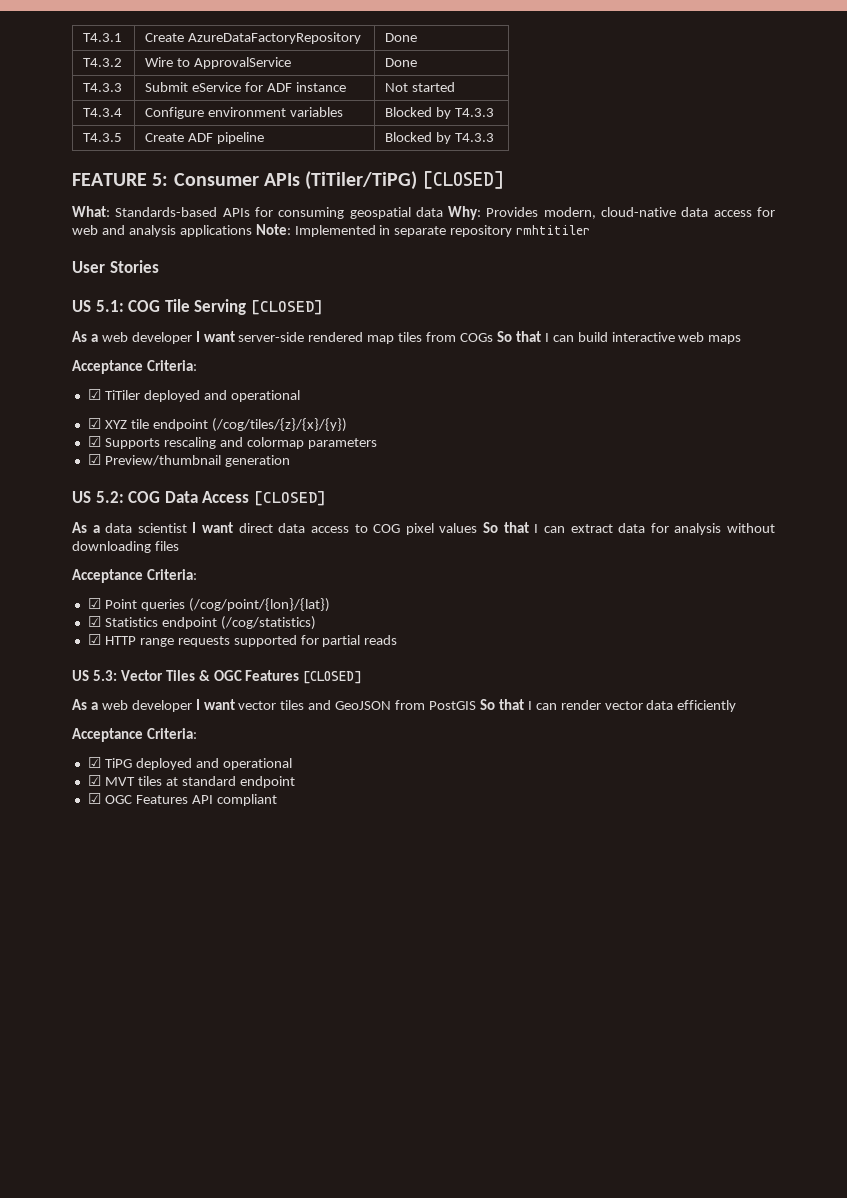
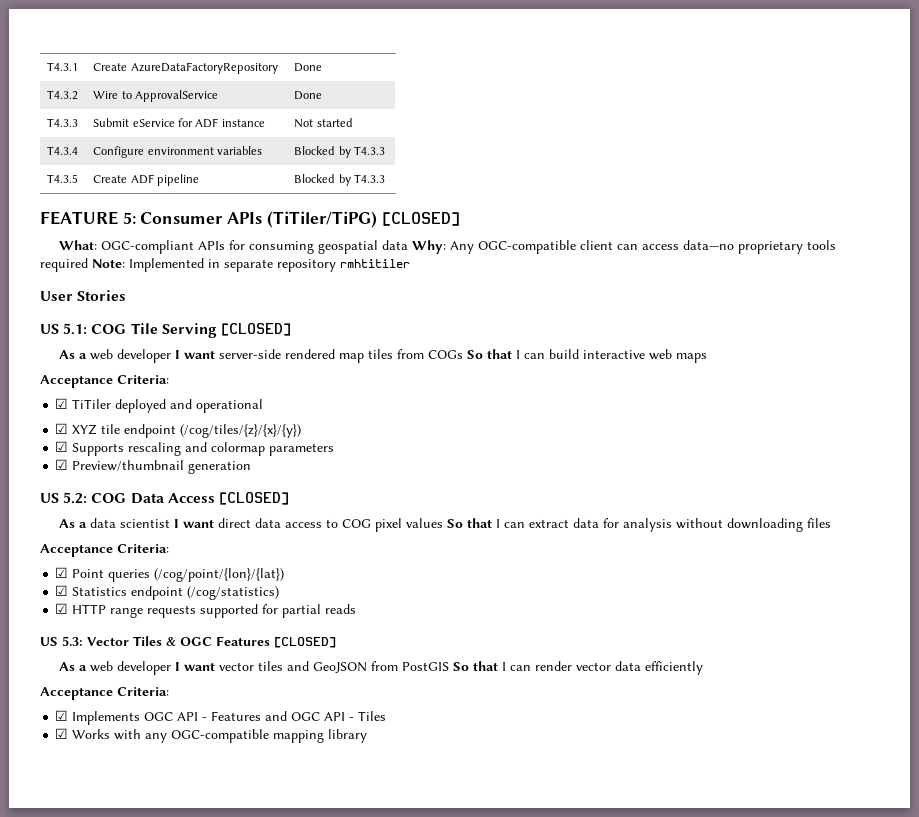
- What: Standards-based APIs for consuming geospatial data Why: Provides modern, cloud-native data access for web and analysis applications Note: Implemented in separate repository rmhtitiler
+ What: OGC-compliant APIs for consuming geospatial data Why: Any OGC-compatible client can access data—no proprietary tools required Note: Implemented in separate repository rmhtitiler
- ☑ TiPG deployed and operational
- ☑ MVT tiles at standard endpoint
- ☑ OGC Features API compliant
+ ☑ Implements OGC API - Features and OGC API - Tiles
+ ☑ Works with any OGC-compatible mapping library

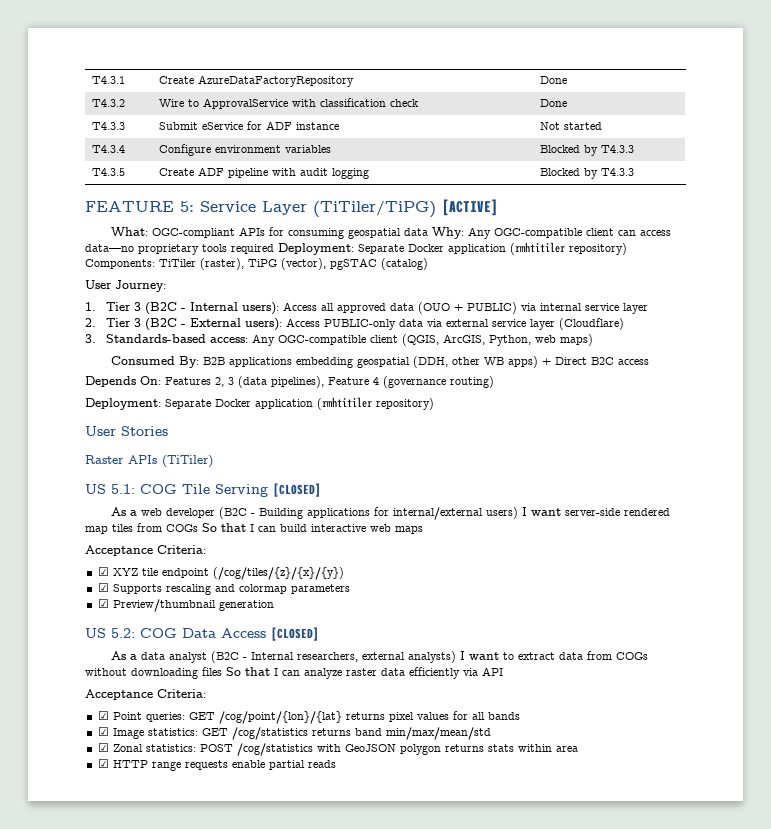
- T4.3.2 | Wire to ApprovalService | Done
+ T4.3.2 | Wire to ApprovalService with classification check | Done
- T4.3.5 | Create ADF pipeline | Blocked by T4.3.3
+ T4.3.5 | Create ADF pipeline with audit logging | Blocked by T4.3.3
- FEATURE 5: Consumer APIs (TiTiler/TiPG) [CLOSED]
+ FEATURE 5: Service Layer (TiTiler/TiPG) [ACTIVE]
- What: OGC-compliant APIs for consuming geospatial data Why: Any OGC-compatible client can access data—no proprietary tools required Note: Implemented in separate repository rmhtitiler
+ What: OGC-compliant APIs for consuming geospatial data Why: Any OGC-compatible client can access data—no proprietary tools required Deployment: Separate Docker application (rmhtitiler repository) Components: TiTiler (raster), TiPG (vector), pgSTAC (catalog)
+ User Journey:
+ 1. Tier 3 (B2C - Internal users): Access all approved data (OUO + PUBLIC) via internal service layer
+ 2. Tier 3 (B2C - External users): Access PUBLIC-only data via external service layer (Cloudflare)
+ 3. Standards-based access: Any OGC-compatible client (QGIS, ArcGIS, Python, web maps)
+ Consumed By: B2B applications embedding geospatial (DDH, other WB apps) + Direct B2C access
+ Depends On: Features 2, 3 (data pipelines), Feature 4 (governance routing)
+ Deployment: Separate Docker application (rmhtitiler repository)
+ Raster APIs (TiTiler)
- As a web developer I want server-side rendered map tiles from COGs So that I can build interactive web maps
+ As a web developer (B2C - Building applications for internal/external users) I want server-side rendered map tiles from COGs So that I can build interactive web maps
- ☑ TiTiler deployed and operational
- As a data scientist I want direct data access to COG pixel values So that I can extract data for analysis without downloading files
+ As a data analyst (B2C - Internal researchers, external analysts) I want to extract data from COGs without downloading files So that I can analyze raster data efficiently via API
  Acceptance Criteria:
- ☑ Point queries (/cog/point/{lon}/{lat})
- ☑ Statistics endpoint (/cog/statistics)
+ ☑ Point queries: GET /cog/point/{lon}/{lat} returns pixel values for all bands
+ ☑ Image statistics: GET /cog/statistics returns band min/max/mean/std
+ ☑ Zonal statistics: POST /cog/statistics with GeoJSON polygon returns stats within area
- ☑ HTTP range requests supported for partial reads
+ ☑ HTTP range requests enable partial reads
- US 5.3: Vector Tiles & OGC Features [CLOSED]
- As a web developer I want vector tiles and GeoJSON from PostGIS So that I can render vector data efficiently
- Acceptance Criteria:
- ☑ Implements OGC API - Features and OGC API - Tiles
- ☑ Works with any OGC-compatible mapping library

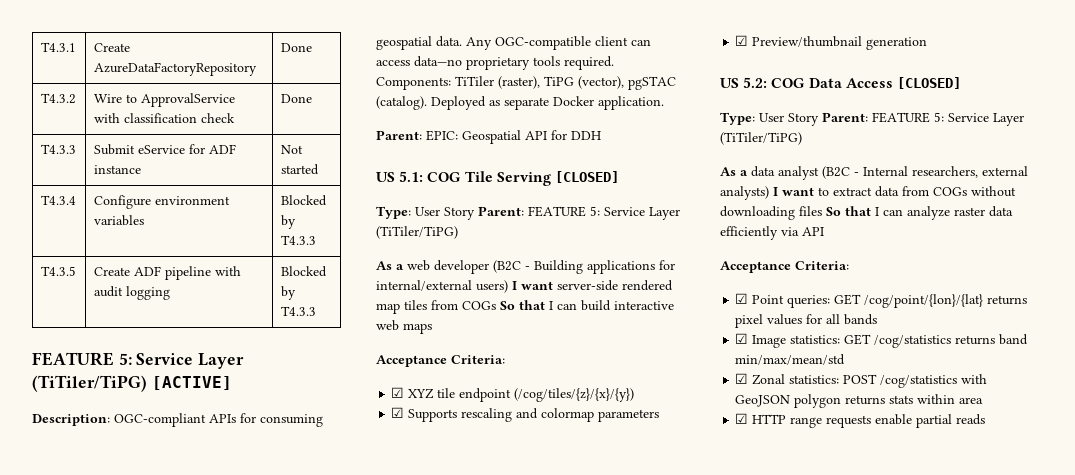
- What: OGC-compliant APIs for consuming geospatial data Why: Any OGC-compatible client can access data—no proprietary tools required Deployment: Separate Docker application (rmhtitiler repository) Components: TiTiler (raster), TiPG (vector), pgSTAC (catalog)
- User Journey:
- 1. Tier 3 (B2C - Internal users): Access all approved data (OUO + PUBLIC) via internal service layer
- 2. Tier 3 (B2C - External users): Access PUBLIC-only data via external service layer (Cloudflare)
- 3. Standards-based access: Any OGC-compatible client (QGIS, ArcGIS, Python, web maps)
- Consumed By: B2B applications embedding geospatial (DDH, other WB apps) + Direct B2C access
- Depends On: Features 2, 3 (data pipelines), Feature 4 (governance routing)
- Deployment: Separate Docker application (rmhtitiler repository)
- User Stories
- Raster APIs (TiTiler)
+ Description: OGC-compliant APIs for consuming geospatial data. Any OGC-compatible client can access data—no proprietary tools required. Components: TiTiler (raster), TiPG (vector), pgSTAC (catalog). Deployed as separate Docker application.
+ Parent: EPIC: Geospatial API for DDH
  US 5.1: COG Tile Serving [CLOSED]
+ Type: User Story Parent: FEATURE 5: Service Layer (TiTiler/TiPG)
  US 5.2: COG Data Access [CLOSED]
+ Type: User Story Parent: FEATURE 5: Service Layer (TiTiler/TiPG)

